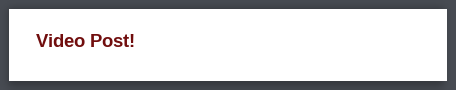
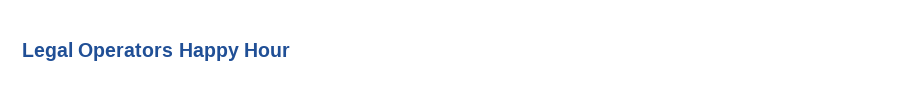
- Video Post!
+ Legal Operators Happy Hour

